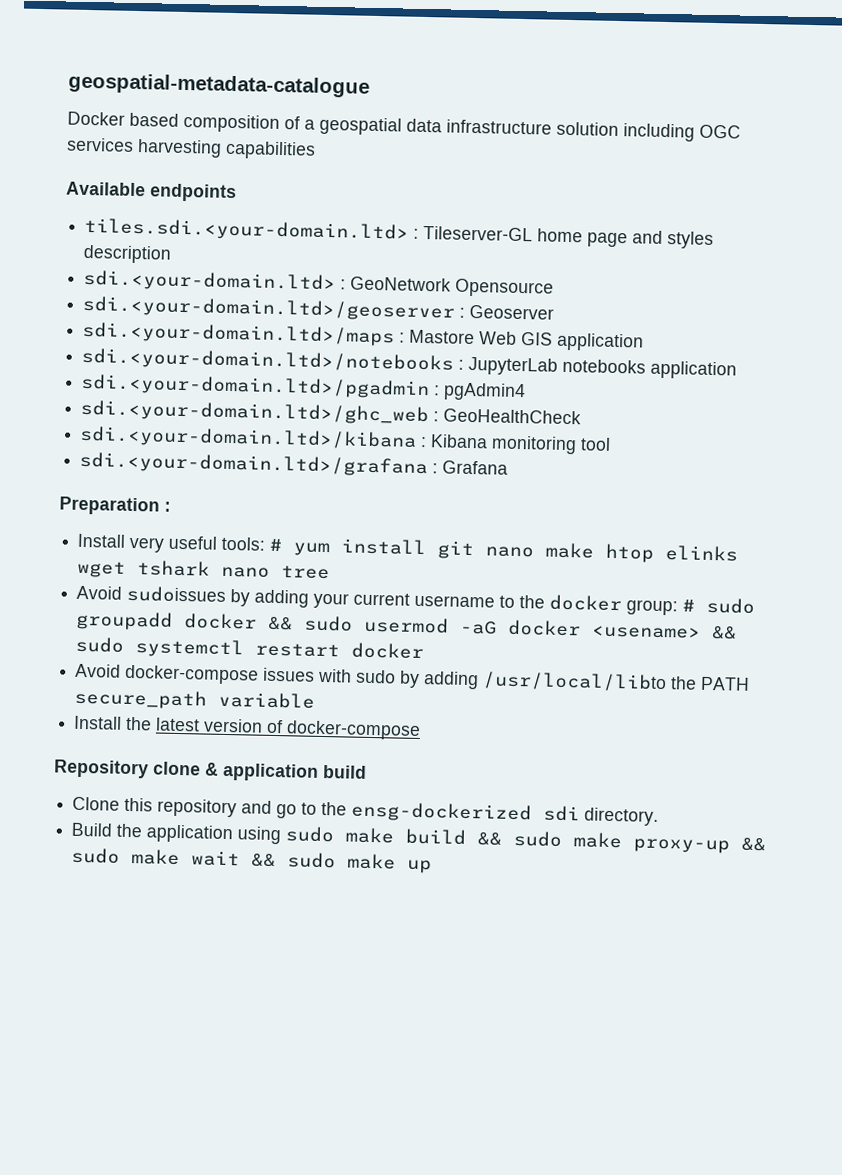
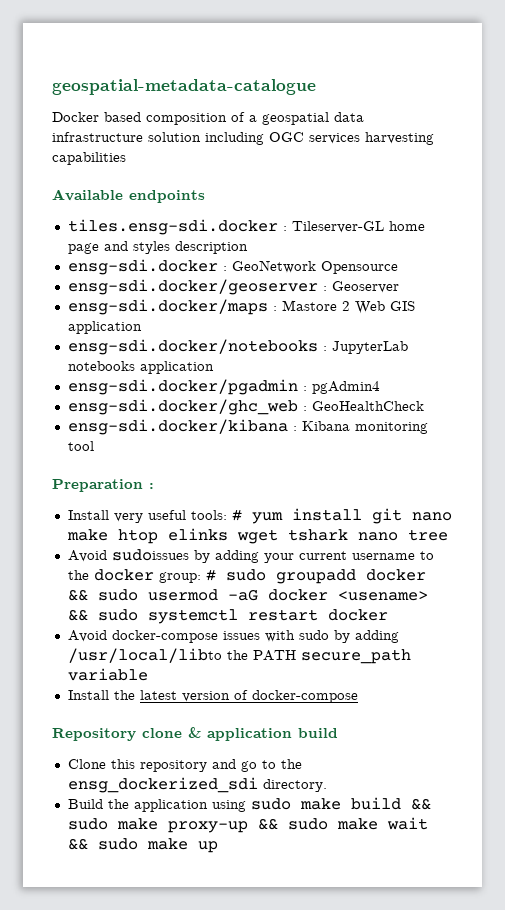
- tiles.sdi.<your-domain.ltd> : Tileserver-GL home page and styles description
+ tiles.ensg-sdi.docker : Tileserver-GL home page and styles description
- sdi.<your-domain.ltd> : GeoNetwork Opensource
+ ensg-sdi.docker : GeoNetwork Opensource
- sdi.<your-domain.ltd>/geoserver : Geoserver
+ ensg-sdi.docker/geoserver : Geoserver
- sdi.<your-domain.ltd>/maps : Mastore Web GIS application
+ ensg-sdi.docker/maps : Mastore 2 Web GIS application
- sdi.<your-domain.ltd>/notebooks : JupyterLab notebooks application
+ ensg-sdi.docker/notebooks : JupyterLab notebooks application
- sdi.<your-domain.ltd>/pgadmin : pgAdmin4
+ ensg-sdi.docker/pgadmin : pgAdmin4
- sdi.<your-domain.ltd>/ghc_web : GeoHealthCheck
+ ensg-sdi.docker/ghc_web : GeoHealthCheck
- sdi.<your-domain.ltd>/kibana : Kibana monitoring tool
+ ensg-sdi.docker/kibana : Kibana monitoring tool
- sdi.<your-domain.ltd>/grafana : Grafana
- Clone this repository and go to the ensg-dockerized sdi directory.
+ Clone this repository and go to the ensg_dockerized_sdi directory.

